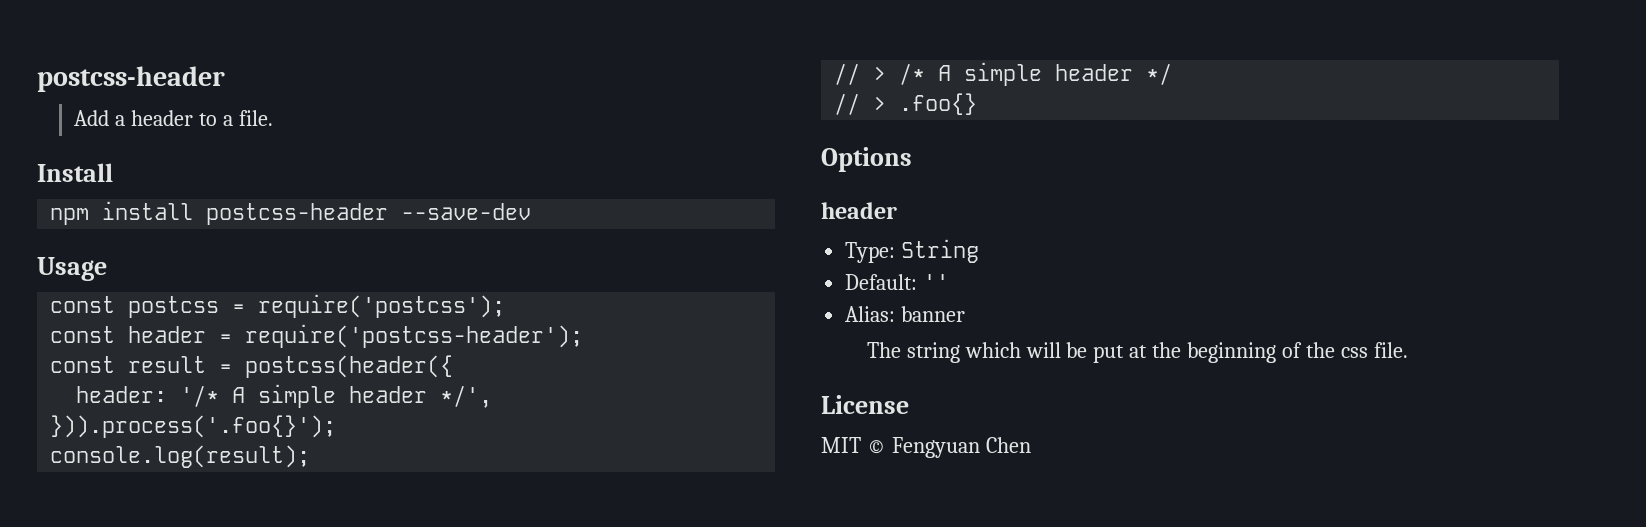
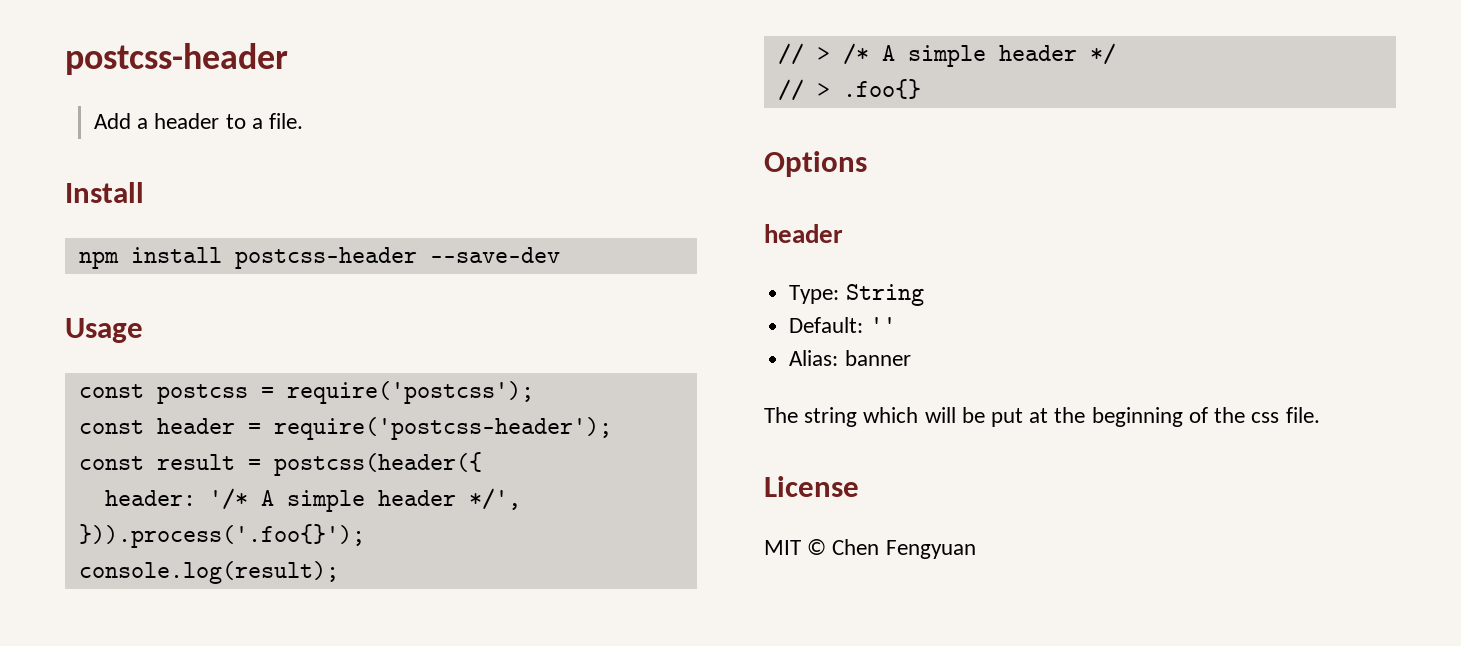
- MIT © Fengyuan Chen
+ MIT © Chen Fengyuan

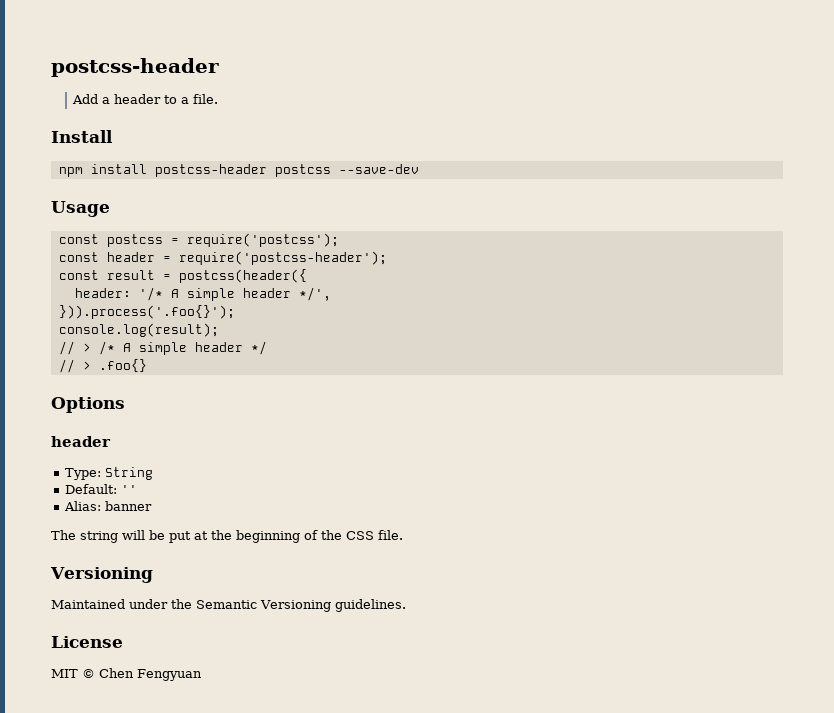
- npm install postcss-header --save-dev
+ npm install postcss-header postcss --save-dev
- The string which will be put at the beginning of the css file.
+ The string will be put at the beginning of the CSS file.
+ Versioning
+ Maintained under the Semantic Versioning guidelines.

